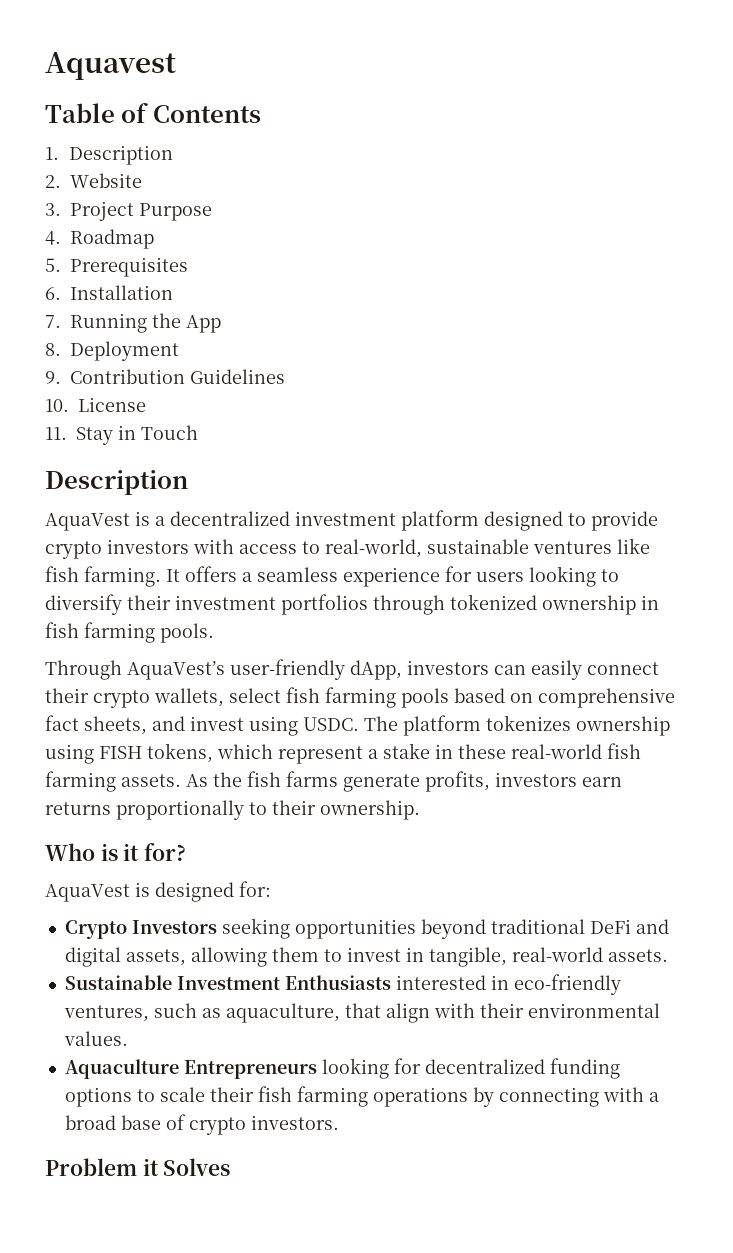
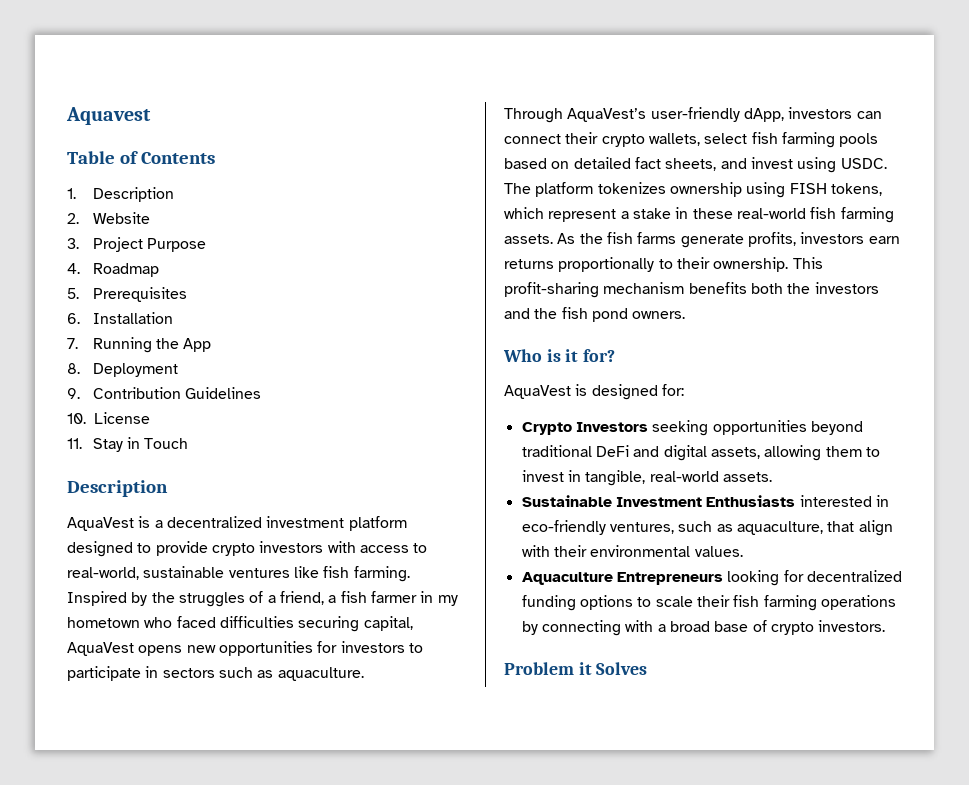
- It offers a seamless experience for users looking to diversify their investment portfolios through tokenized ownership in fish farming pools.
+ Inspired by the struggles of a friend, a fish farmer in my hometown who faced difficulties securing capital, AquaVest opens new opportunities for investors to participate in sectors such as aquaculture.
- Through AquaVest’s user-friendly dApp, investors can easily connect their crypto wallets, select fish farming pools based on comprehensive fact sheets, and invest using USDC.
+ Through AquaVest’s user-friendly dApp, investors can connect their crypto wallets, select fish farming pools based on detailed fact sheets, and invest using USDC.
+ This profit-sharing mechanism benefits both the investors and the fish pond owners.

